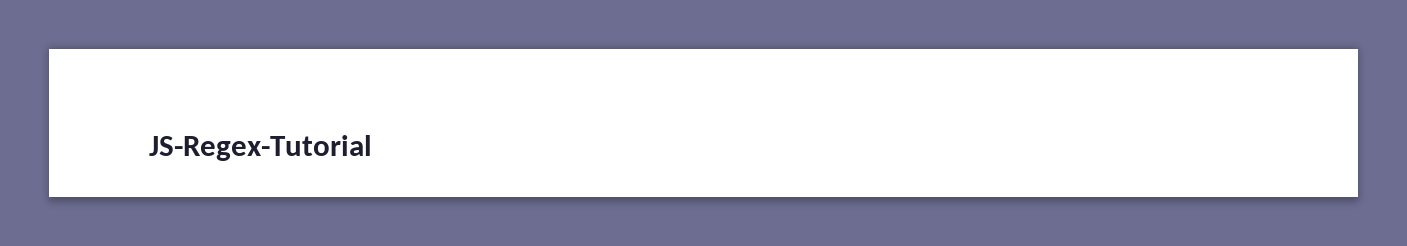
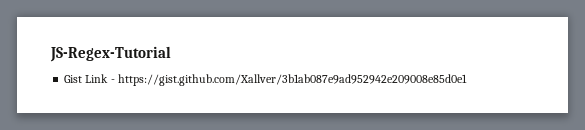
+ Gist Link - https://gist.github.com/Xallver/3b1ab087e9ad952942e209008e85d0e1

